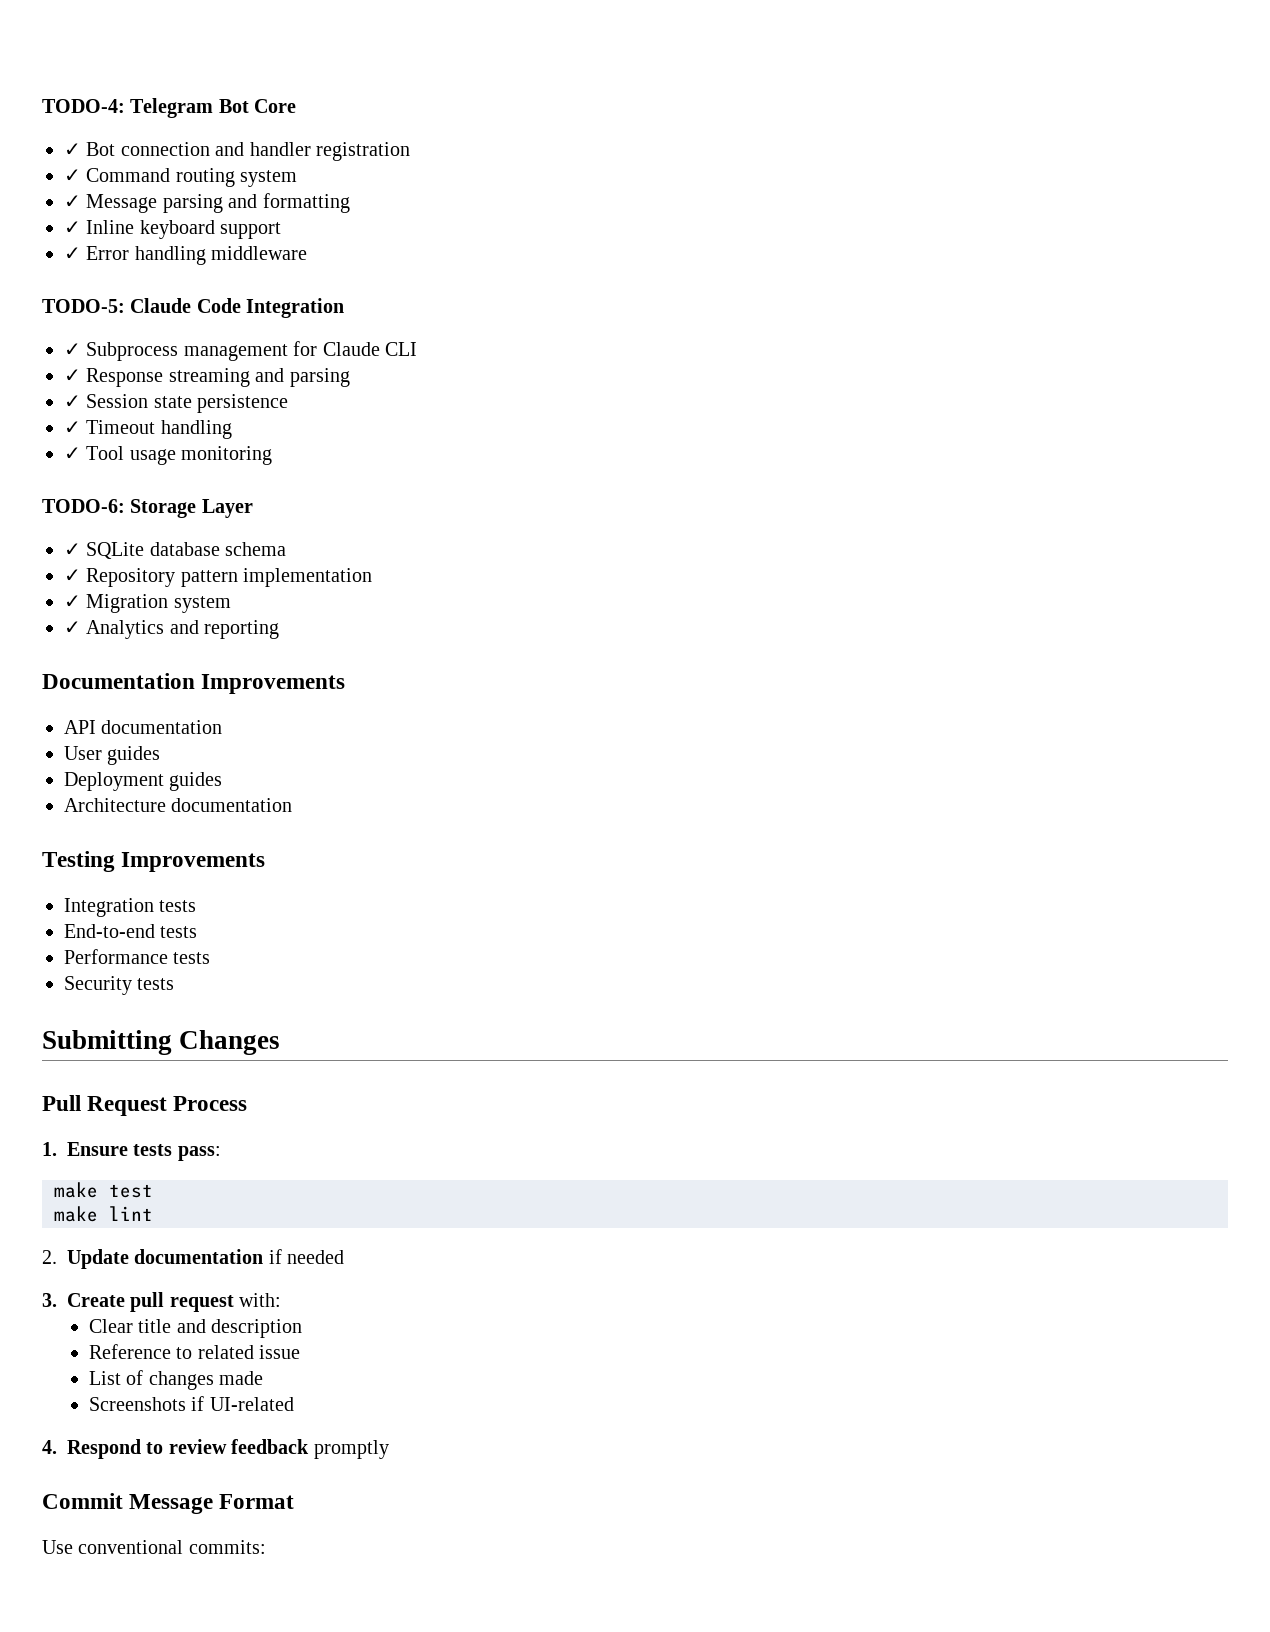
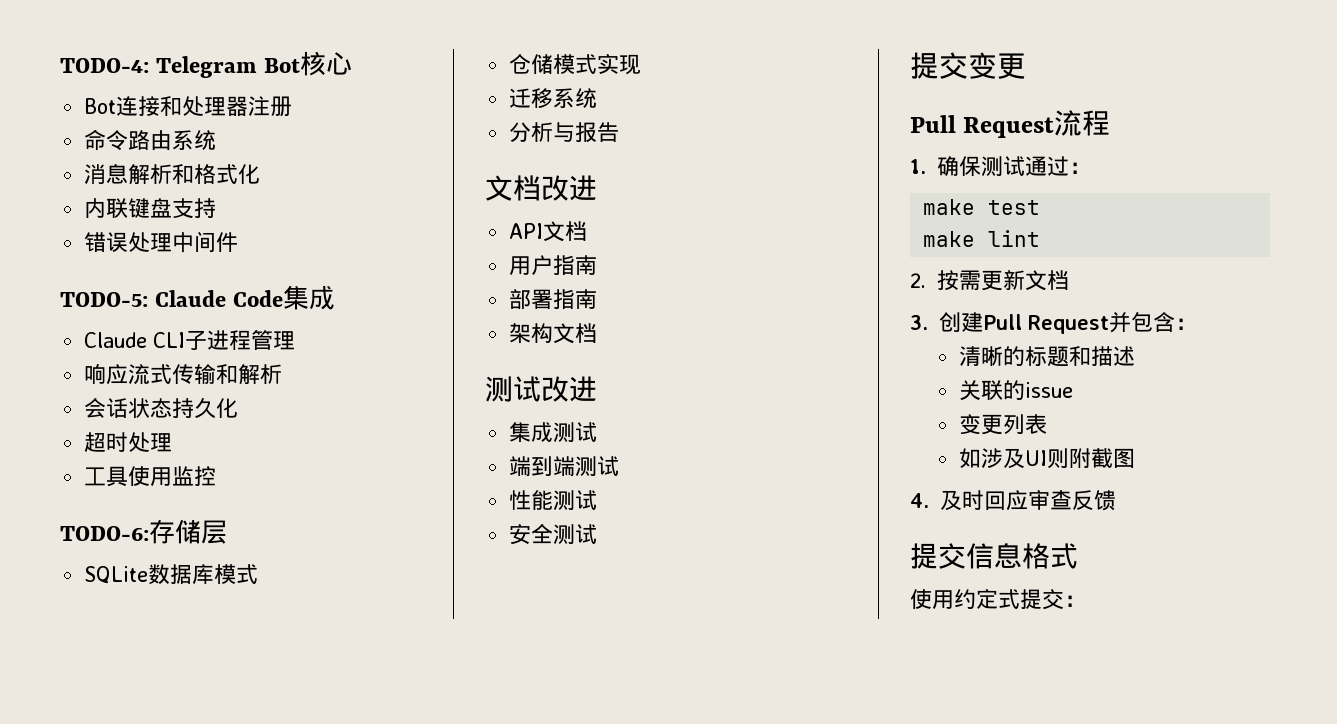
- TODO-4: Telegram Bot Core
- ✓ Bot connection and handler registration
- ✓ Command routing system
- ✓ Message parsing and formatting
- ✓ Inline keyboard support
- ✓ Error handling middleware
- TODO-5: Claude Code Integration
- ✓ Subprocess management for Claude CLI
- ✓ Response streaming and parsing
- ✓ Session state persistence
- ✓ Timeout handling
- ✓ Tool usage monitoring
- TODO-6: Storage Layer
- ✓ SQLite database schema
- ✓ Repository pattern implementation
- ✓ Migration system
- ✓ Analytics and reporting
- Documentation Improvements
- API documentation
- User guides
- Deployment guides
- Architecture documentation
- Testing Improvements
- Integration tests
- End-to-end tests
- Performance tests
- Security tests
- Submitting Changes
- Pull Request Process
+ TODO-4: Telegram Bot核心
+ Bot连接和处理器注册
+ 命令路由系统
+ 消息解析和格式化
+ 内联键盘支持
+ 错误处理中间件
+ TODO-5: Claude Code集成
+ Claude CLI子进程管理
+ 响应流式传输和解析
+ 会话状态持久化
+ 超时处理
+ 工具使用监控
+ TODO-6:存储层
+ SQLite数据库模式
+ 仓储模式实现
+ 迁移系统
+ 分析与报告
+ 文档改进
+ API文档
+ 用户指南
+ 部署指南
+ 架构文档
+ 测试改进
+ 集成测试
+ 端到端测试
+ 性能测试
+ 安全测试
+ 提交变更
+ Pull Request流程
- 1. Ensure tests pass:
+ 1.确保测试通过：
- 2. Update documentation if needed
- 3. Create pull request with:
- Clear title and description
- Reference to related issue
- List of changes made
- Screenshots if UI-related
- 4. Respond to review feedback promptly
- Commit Message Format
- Use conventional commits:
+ 2.按需更新文档
+ 3.创建Pull Request并包含：
+ 清晰的标题和描述
+ 关联的issue
+ 变更列表
+ 如涉及UI则附截图
+ 4.及时回应审查反馈
+ 提交信息格式
+ 使用约定式提交：

